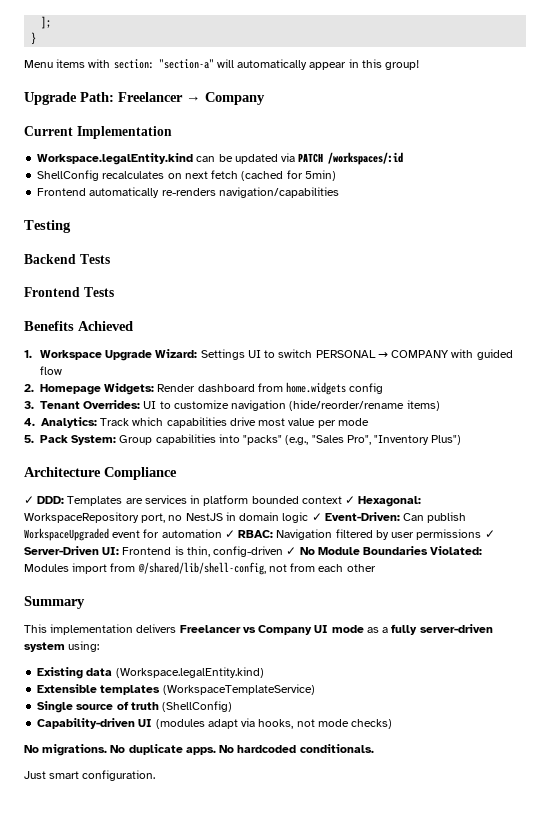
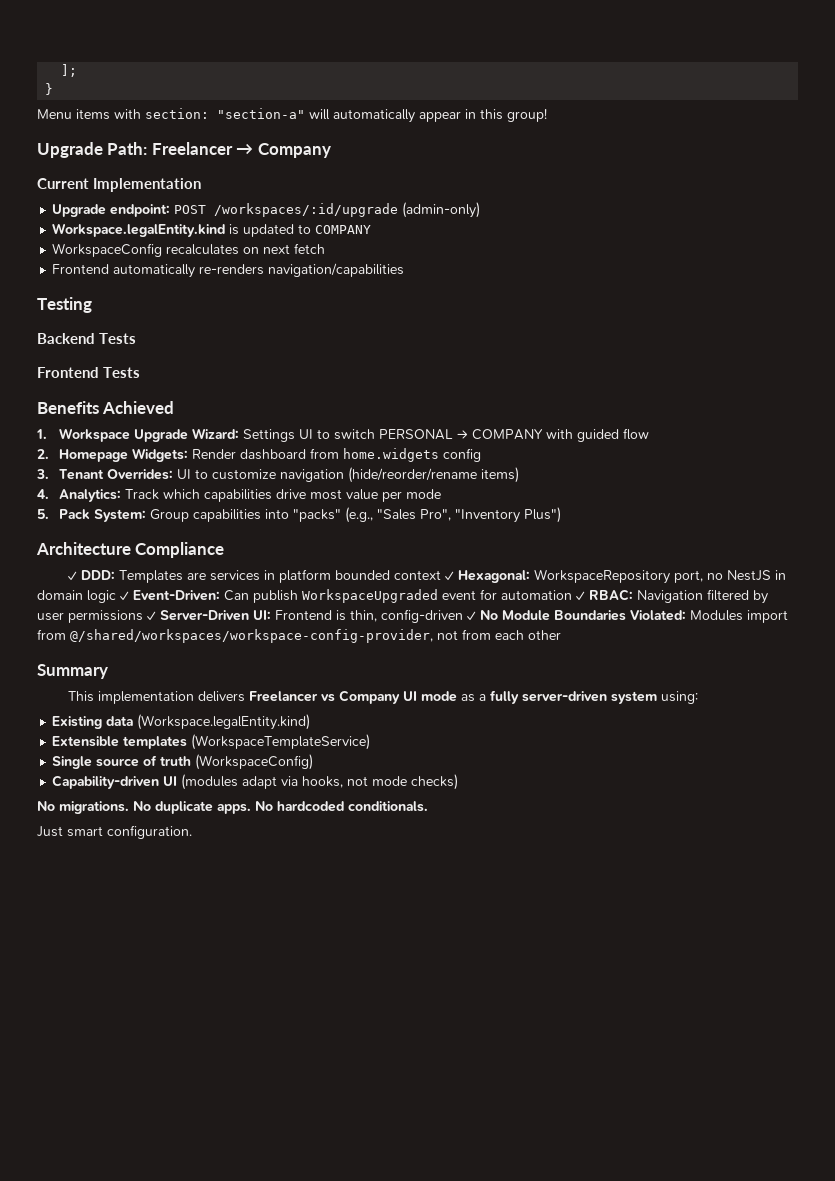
- Workspace.legalEntity.kind can be updated via PATCH /workspaces/:id
- ShellConfig recalculates on next fetch (cached for 5min)
+ Upgrade endpoint: POST /workspaces/:id/upgrade (admin-only)
+ Workspace.legalEntity.kind is updated to COMPANY
+ WorkspaceConfig recalculates on next fetch
- ✓ DDD: Templates are services in platform bounded context ✓ Hexagonal: WorkspaceRepository port, no NestJS in domain logic ✓ Event-Driven: Can publish WorkspaceUpgraded event for automation ✓ RBAC: Navigation filtered by user permissions ✓ Server-Driven UI: Frontend is thin, config-driven ✓ No Module Boundaries Violated: Modules import from @/shared/lib/shell-config, not from each other
+ ✓ DDD: Templates are services in platform bounded context ✓ Hexagonal: WorkspaceRepository port, no NestJS in domain logic ✓ Event-Driven: Can publish WorkspaceUpgraded event for automation ✓ RBAC: Navigation filtered by user permissions ✓ Server-Driven UI: Frontend is thin, config-driven ✓ No Module Boundaries Violated: Modules import from @/shared/workspaces/workspace-config-provider, not from each other
- Single source of truth (ShellConfig)
+ Single source of truth (WorkspaceConfig)

